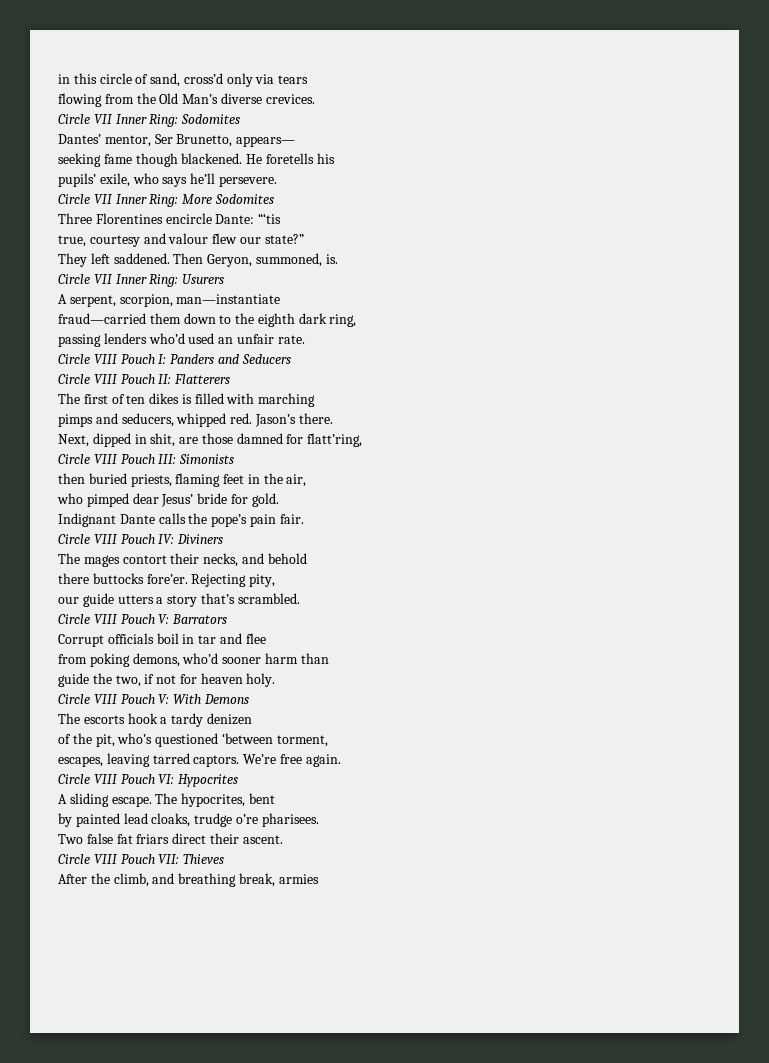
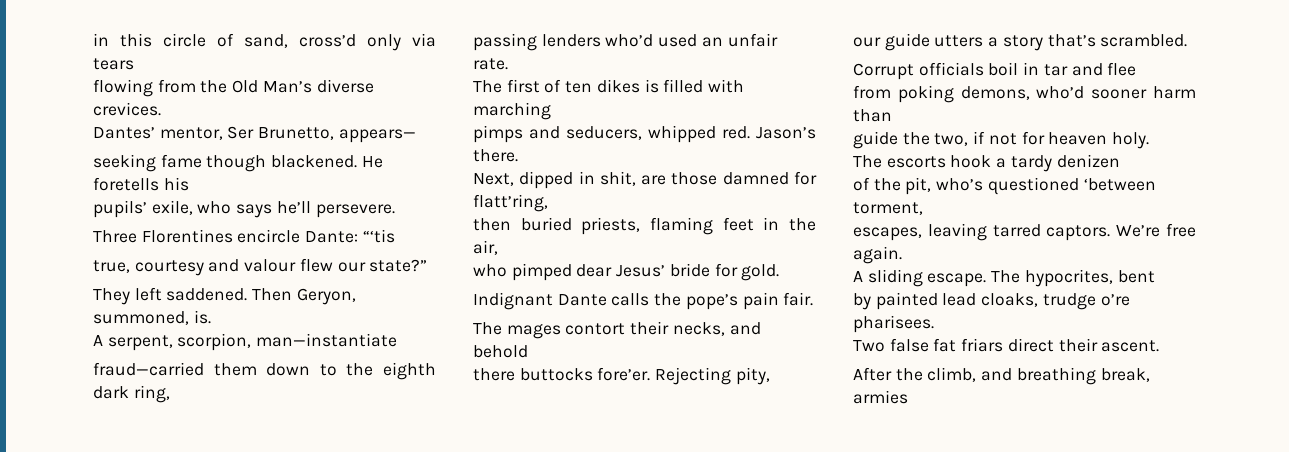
- Circle VII Inner Ring: Sodomites
- Circle VII Inner Ring: More Sodomites
- Circle VII Inner Ring: Usurers
- Circle VIII Pouch I: Panders and Seducers
- Circle VIII Pouch II: Flatterers
- Circle VIII Pouch III: Simonists
- Circle VIII Pouch IV: Diviners
- Circle VIII Pouch V: Barrators
- Circle VIII Pouch V: With Demons
- Circle VIII Pouch VI: Hypocrites
- Circle VIII Pouch VII: Thieves

